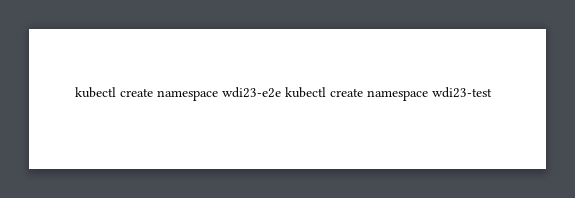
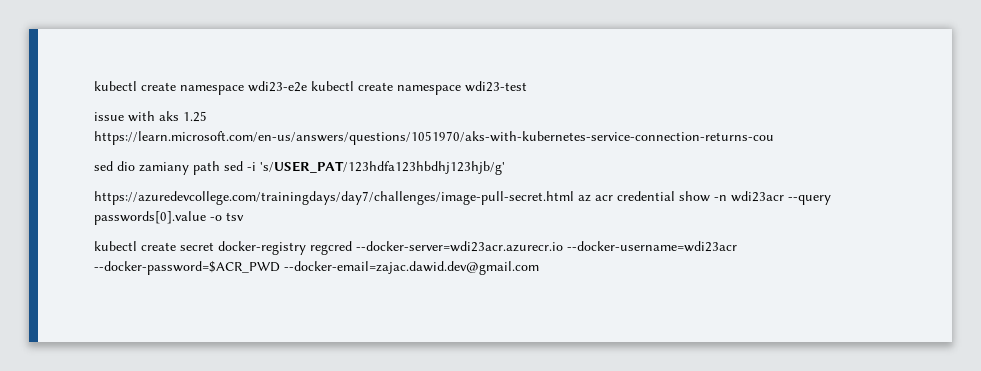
+ issue with aks 1.25 https://learn.microsoft.com/en-us/answers/questions/1051970/aks-with-kubernetes-service-connection-returns-cou
+ sed dio zamiany path sed -i 's/USER_PAT/123hdfa123hbdhj123hjb/g'
+ https://azuredevcollege.com/trainingdays/day7/challenges/image-pull-secret.html az acr credential show -n wdi23acr --query passwords[0].value -o tsv
+ kubectl create secret docker-registry regcred --docker-server=wdi23acr.azurecr.io --docker-username=wdi23acr --docker-password=$ACR_PWD --docker-email=zajac.dawid.dev@gmail.com

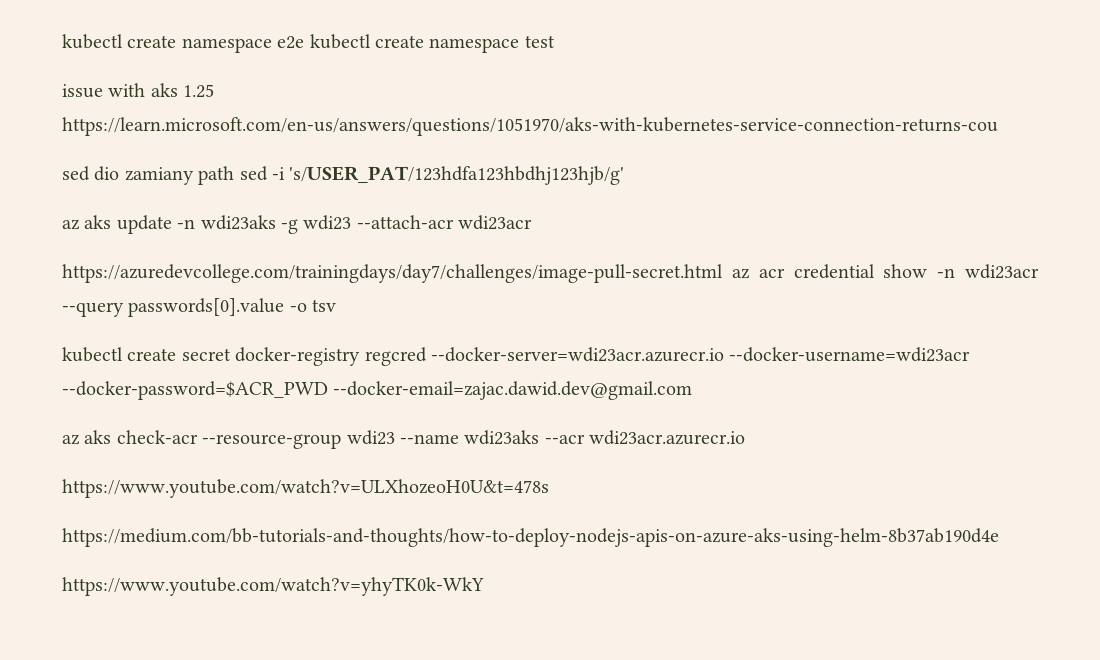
- kubectl create namespace wdi23-e2e kubectl create namespace wdi23-test
+ kubectl create namespace e2e kubectl create namespace test
+ az aks update -n wdi23aks -g wdi23 --attach-acr wdi23acr
+ az aks check-acr --resource-group wdi23 --name wdi23aks --acr wdi23acr.azurecr.io
+ https://www.youtube.com/watch?v=ULXhozeoH0U&t=478s
+ https://medium.com/bb-tutorials-and-thoughts/how-to-deploy-nodejs-apis-on-azure-aks-using-helm-8b37ab190d4e
+ https://www.youtube.com/watch?v=yhyTK0k-WkY

